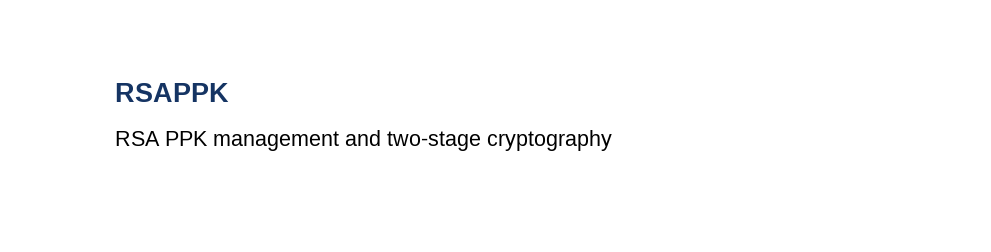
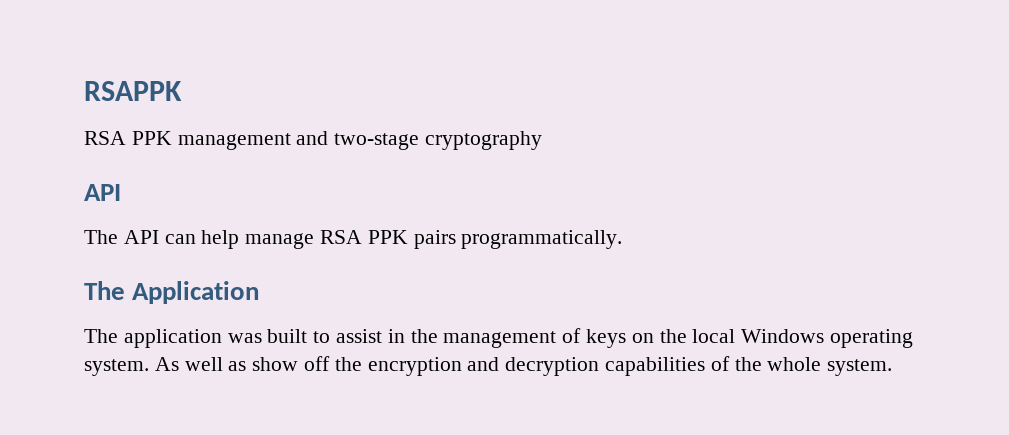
  RSA PPK management and two-stage cryptography
+ API
+ The API can help manage RSA PPK pairs programmatically.
+ The Application
+ The application was built to assist in the management of keys on the local Windows operating system. As well as show off the encryption and decryption capabilities of the whole system.

